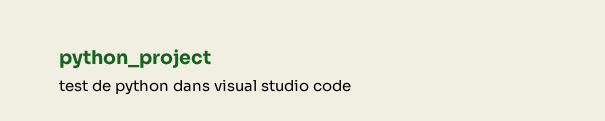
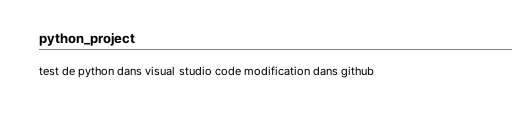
- test de python dans visual studio code
+ test de python dans visual studio code modification dans github

